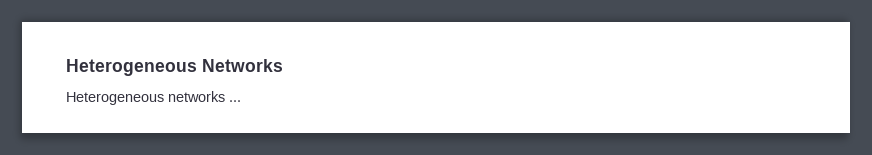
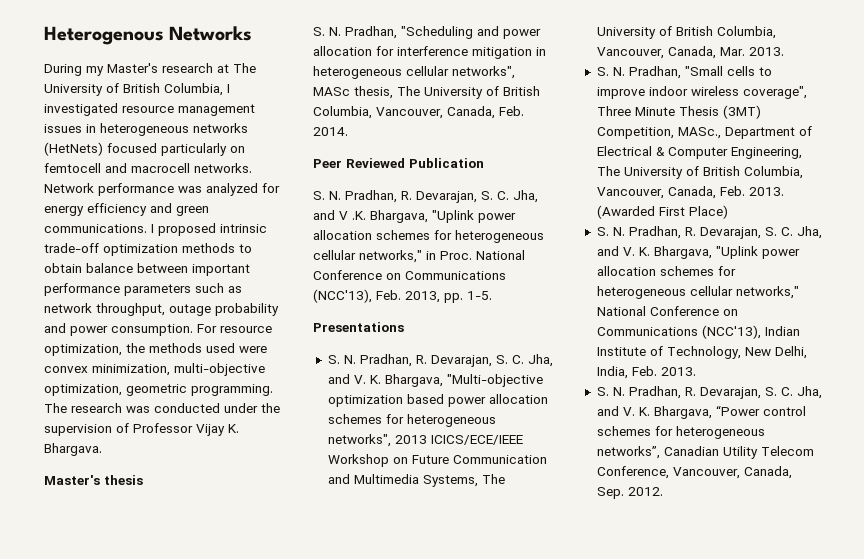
- Heterogeneous Networks
+ Heterogenous Networks
- Heterogeneous networks ...
+ During my Master's research at The University of British Columbia, I investigated resource management issues in heterogeneous networks (HetNets) focused particularly on femtocell and macrocell networks. Network performance was analyzed for energy efficiency and green communications. I proposed intrinsic trade-off optimization methods to obtain balance between important performance parameters such as network throughput, outage probability and power consumption. For resource optimization, the methods used were convex minimization, multi-objective optimization, geometric programming. The research was conducted under the supervision of Professor Vijay K. Bhargava.
+ Master's thesis
+ S. N. Pradhan, "Scheduling and power allocation for interference mitigation in heterogeneous cellular networks", MASc thesis, The University of British Columbia, Vancouver, Canada, Feb. 2014.
+ Peer Reviewed Publication
+ S. N. Pradhan, R. Devarajan, S. C. Jha, and V .K. Bhargava, "Uplink power allocation schemes for heterogeneous cellular networks," in Proc. National Conference on Communications (NCC'13), Feb. 2013, pp. 1-5.
+ Presentations
+ S. N. Pradhan, R. Devarajan, S. C. Jha, and V. K. Bhargava, "Multi-objective optimization based power allocation schemes for heterogeneous networks", 2013 ICICS/ECE/IEEE Workshop on Future Communication and Multimedia Systems, The University of British Columbia, Vancouver, Canada, Mar. 2013.
+ S. N. Pradhan, "Small cells to improve indoor wireless coverage", Three Minute Thesis (3MT) Competition, MASc., Department of Electrical & Computer Engineering, The University of British Columbia, Vancouver, Canada, Feb. 2013. (Awarded First Place)
+ S. N. Pradhan, R. Devarajan, S. C. Jha, and V. K. Bhargava, "Uplink power allocation schemes for heterogeneous cellular networks," National Conference on Communications (NCC'13), Indian Institute of Technology, New Delhi, India, Feb. 2013.
+ S. N. Pradhan, R. Devarajan, S. C. Jha, and V. K. Bhargava, “Power control schemes for heterogeneous networks”, Canadian Utility Telecom Conference, Vancouver, Canada, Sep. 2012.

